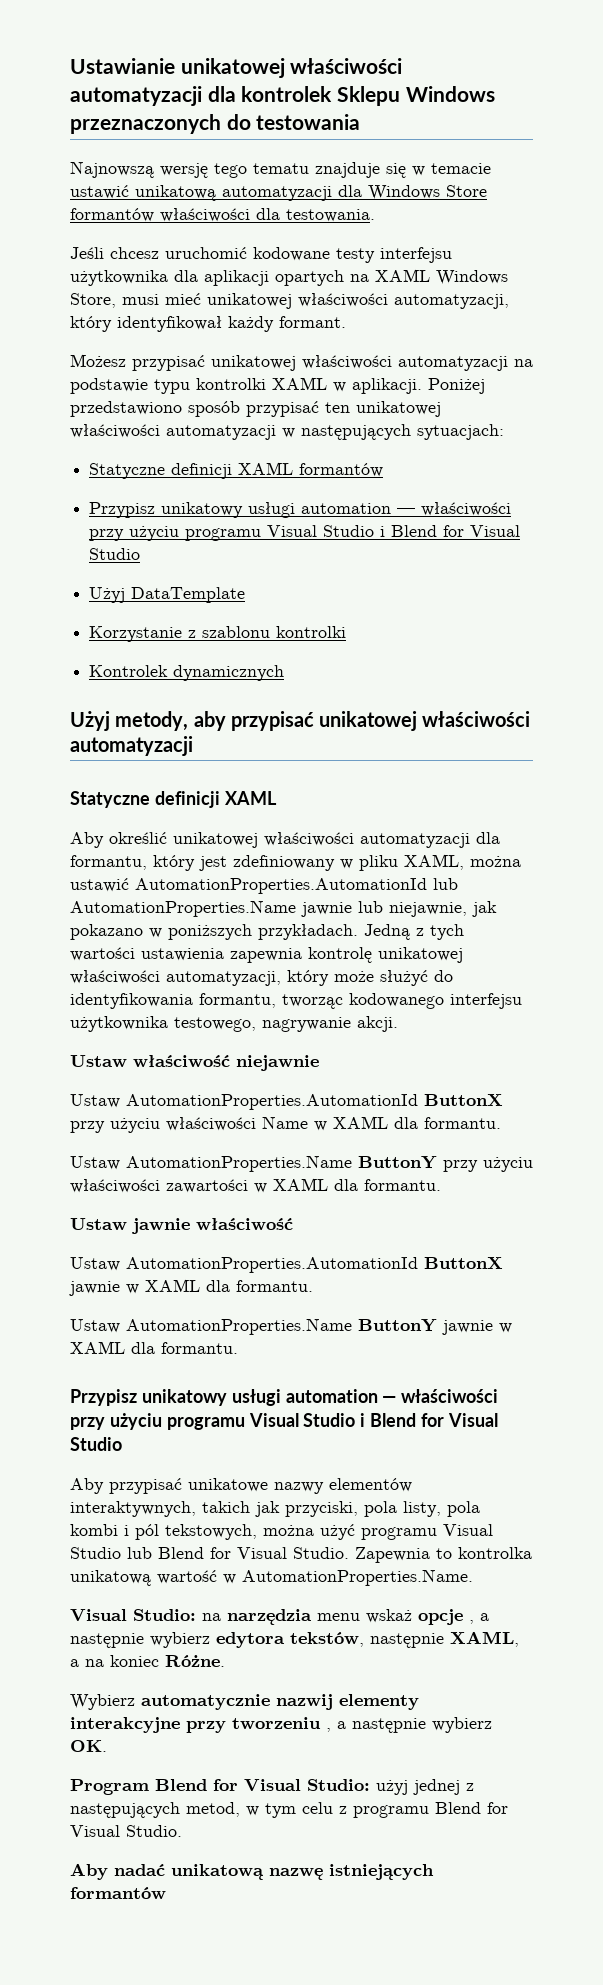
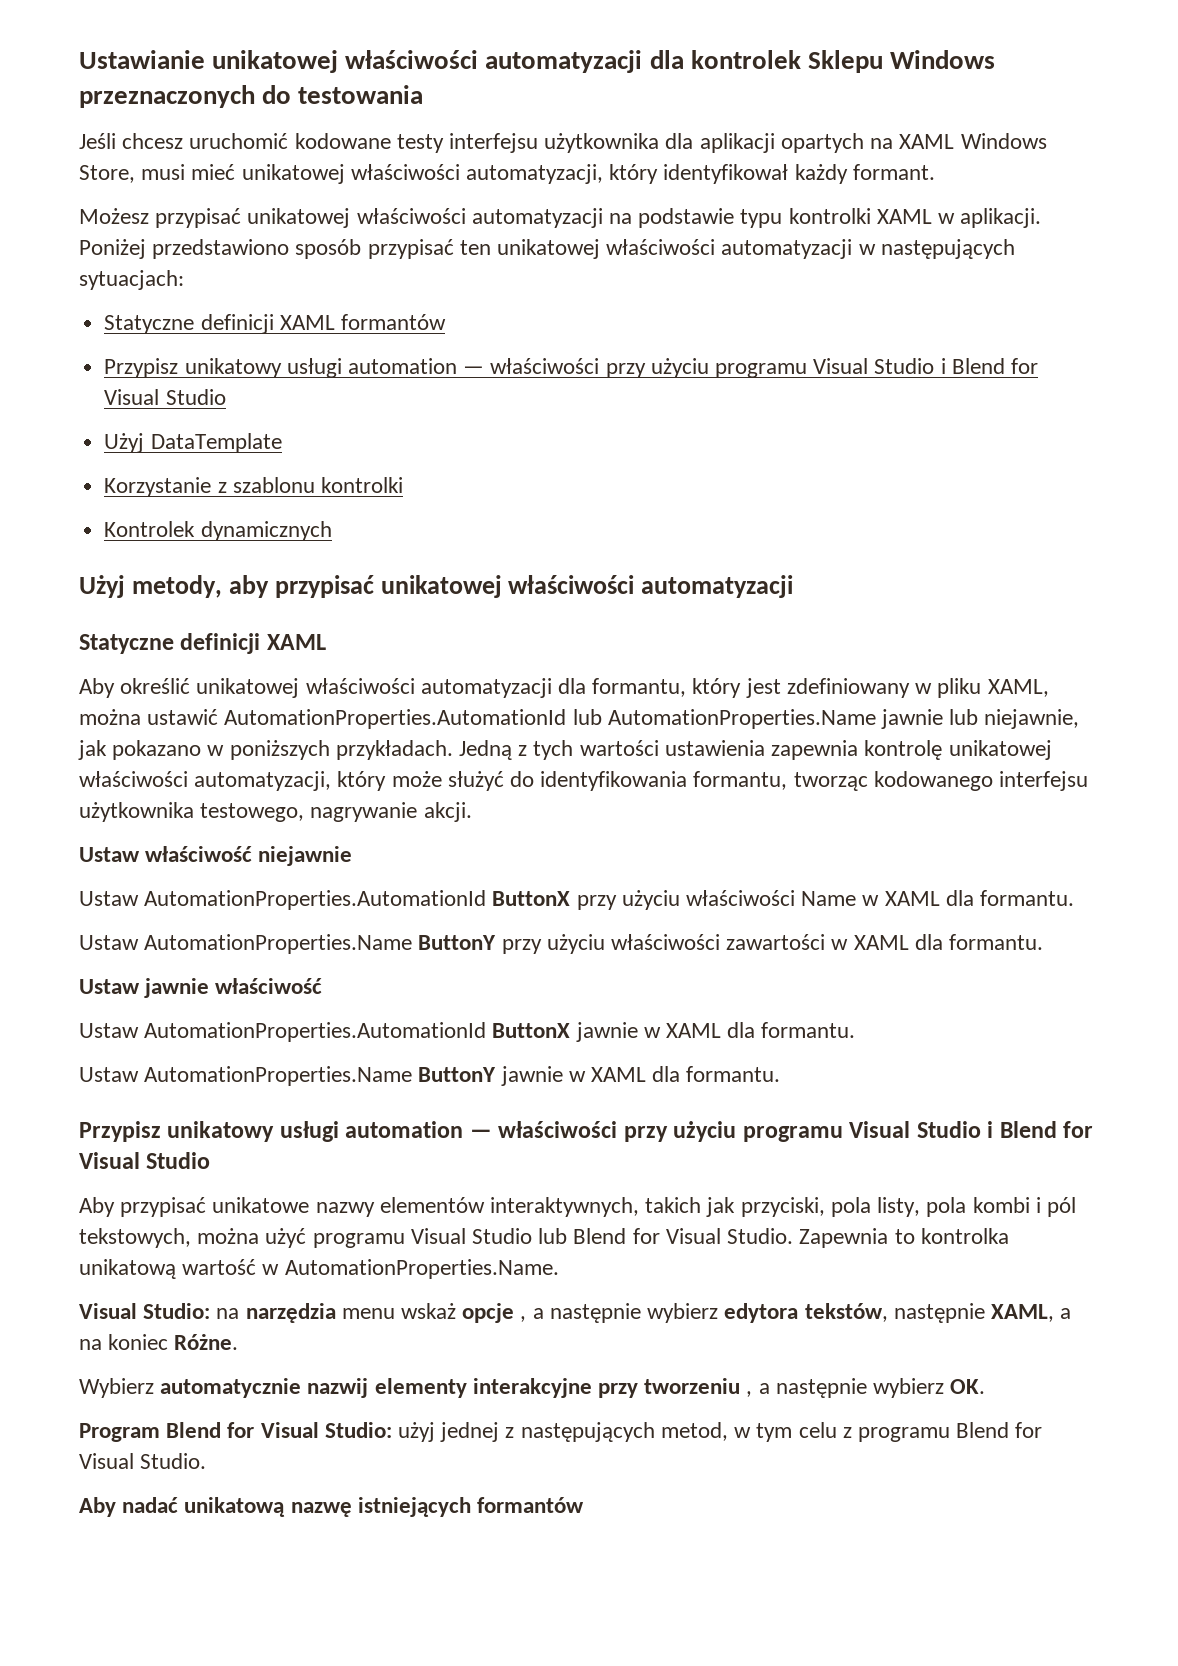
- Najnowszą wersję tego tematu znajduje się w temacie ustawić unikatową automatyzacji dla Windows Store formantów właściwości dla testowania.

